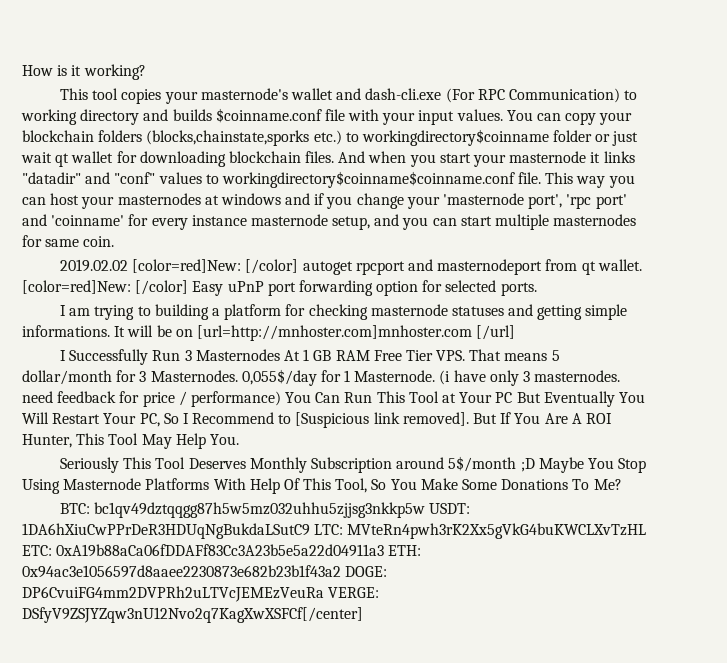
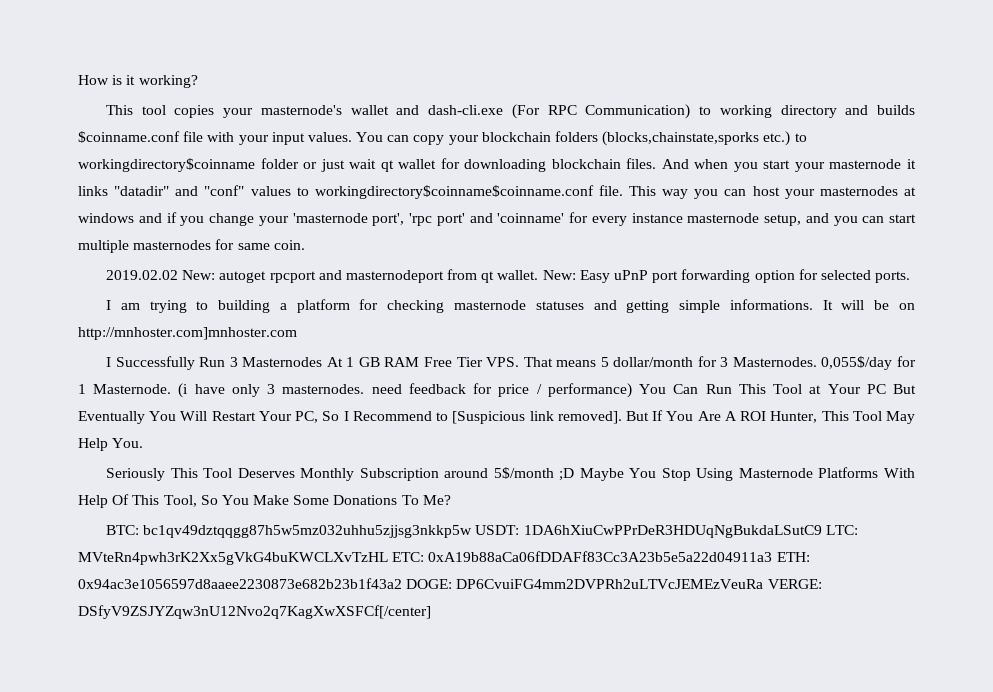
- 2019.02.02 [color=red]New: [/color] autoget rpcport and masternodeport from qt wallet.
+ 2019.02.02 New: autoget rpcport and masternodeport from qt wallet.
- [color=red]New: [/color] Easy uPnP port forwarding option for selected ports.
+ New: Easy uPnP port forwarding option for selected ports.
- It will be on [url=http://mnhoster.com]mnhoster.com [/url]
+ It will be on http://mnhoster.com]mnhoster.com

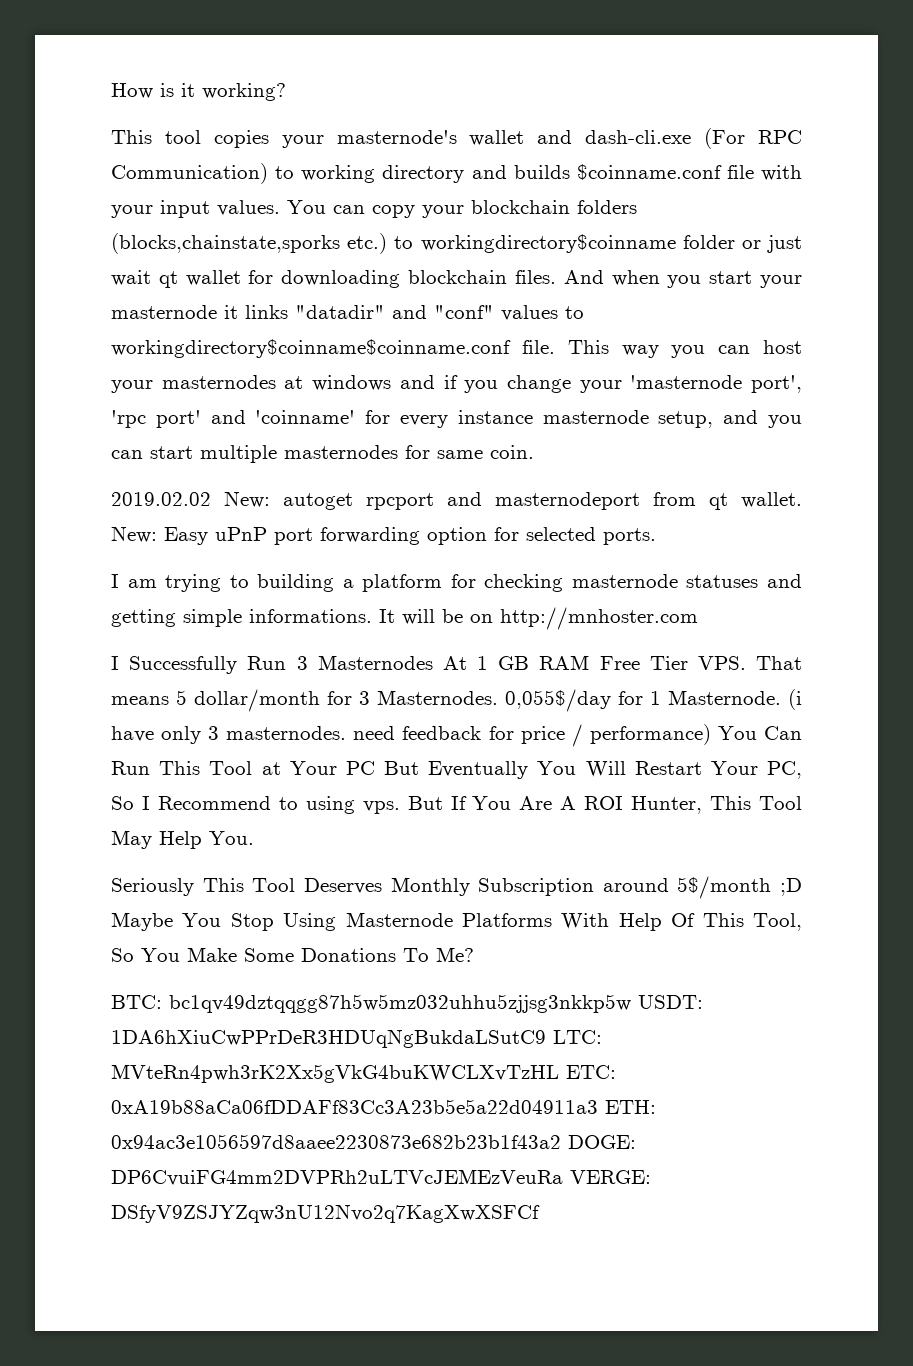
- It will be on http://mnhoster.com]mnhoster.com
+ It will be on http://mnhoster.com
- (i have only 3 masternodes. need feedback for price / performance) You Can Run This Tool at Your PC But Eventually You Will Restart Your PC, So I Recommend to [Suspicious link removed].
+ (i have only 3 masternodes. need feedback for price / performance) You Can Run This Tool at Your PC But Eventually You Will Restart Your PC, So I Recommend to using vps.
- BTC: bc1qv49dztqqgg87h5w5mz032uhhu5zjjsg3nkkp5w USDT: 1DA6hXiuCwPPrDeR3HDUqNgBukdaLSutC9 LTC: MVteRn4pwh3rK2Xx5gVkG4buKWCLXvTzHL ETC: 0xA19b88aCa06fDDAFf83Cc3A23b5e5a22d04911a3 ETH: 0x94ac3e1056597d8aaee2230873e682b23b1f43a2 DOGE: DP6CvuiFG4mm2DVPRh2uLTVcJEMEzVeuRa VERGE: DSfyV9ZSJYZqw3nU12Nvo2q7KagXwXSFCf[/center]
+ BTC: bc1qv49dztqqgg87h5w5mz032uhhu5zjjsg3nkkp5w USDT: 1DA6hXiuCwPPrDeR3HDUqNgBukdaLSutC9 LTC: MVteRn4pwh3rK2Xx5gVkG4buKWCLXvTzHL ETC: 0xA19b88aCa06fDDAFf83Cc3A23b5e5a22d04911a3 ETH: 0x94ac3e1056597d8aaee2230873e682b23b1f43a2 DOGE: DP6CvuiFG4mm2DVPRh2uLTVcJEMEzVeuRa VERGE: DSfyV9ZSJYZqw3nU12Nvo2q7KagXwXSFCf

